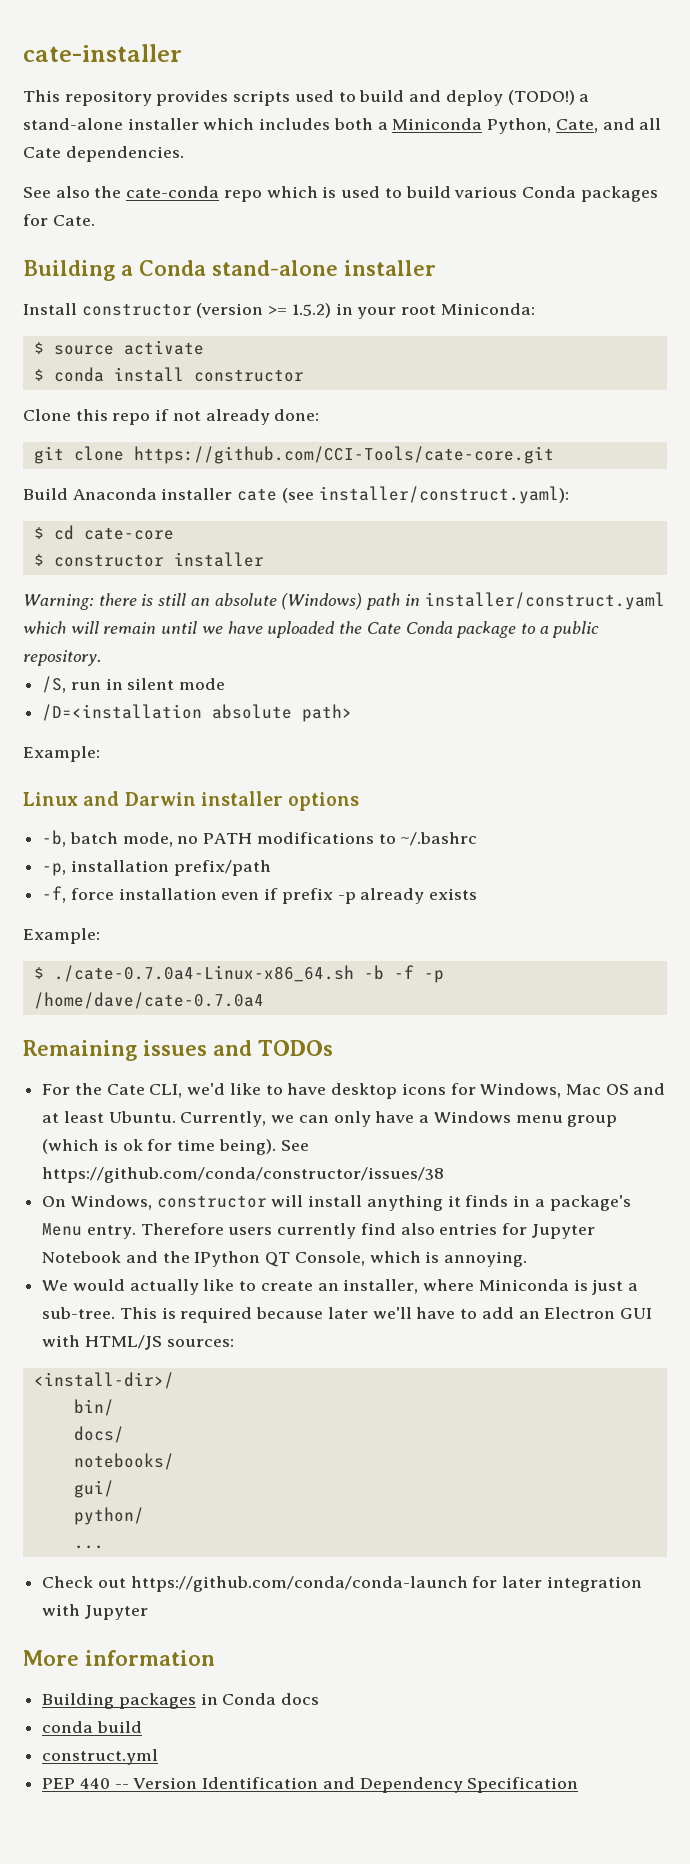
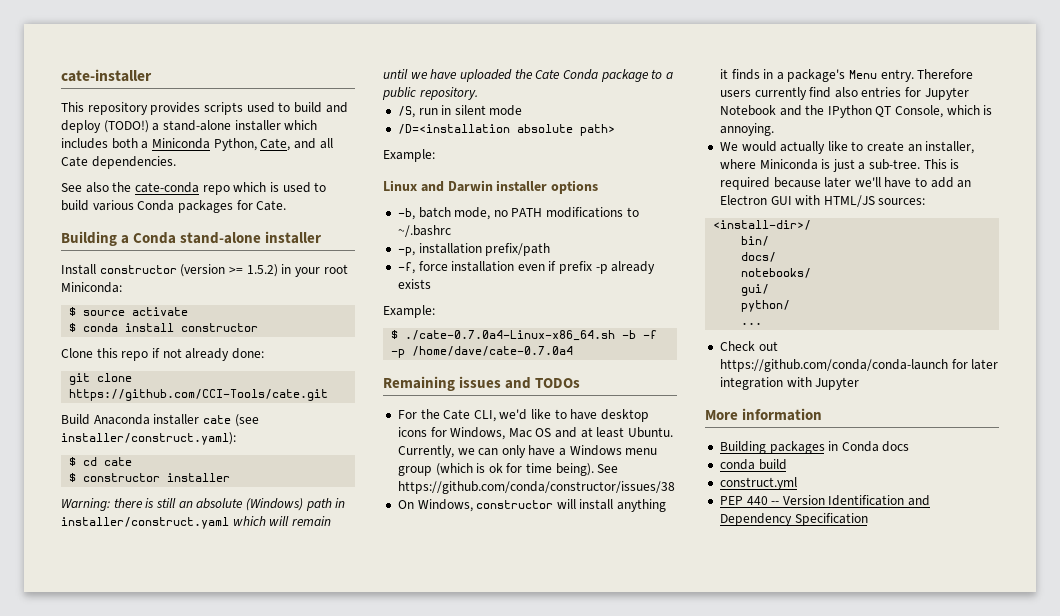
- git clone https://github.com/CCI-Tools/cate-core.git
+ git clone https://github.com/CCI-Tools/cate.git
- $ cd cate-core
+ $ cd cate

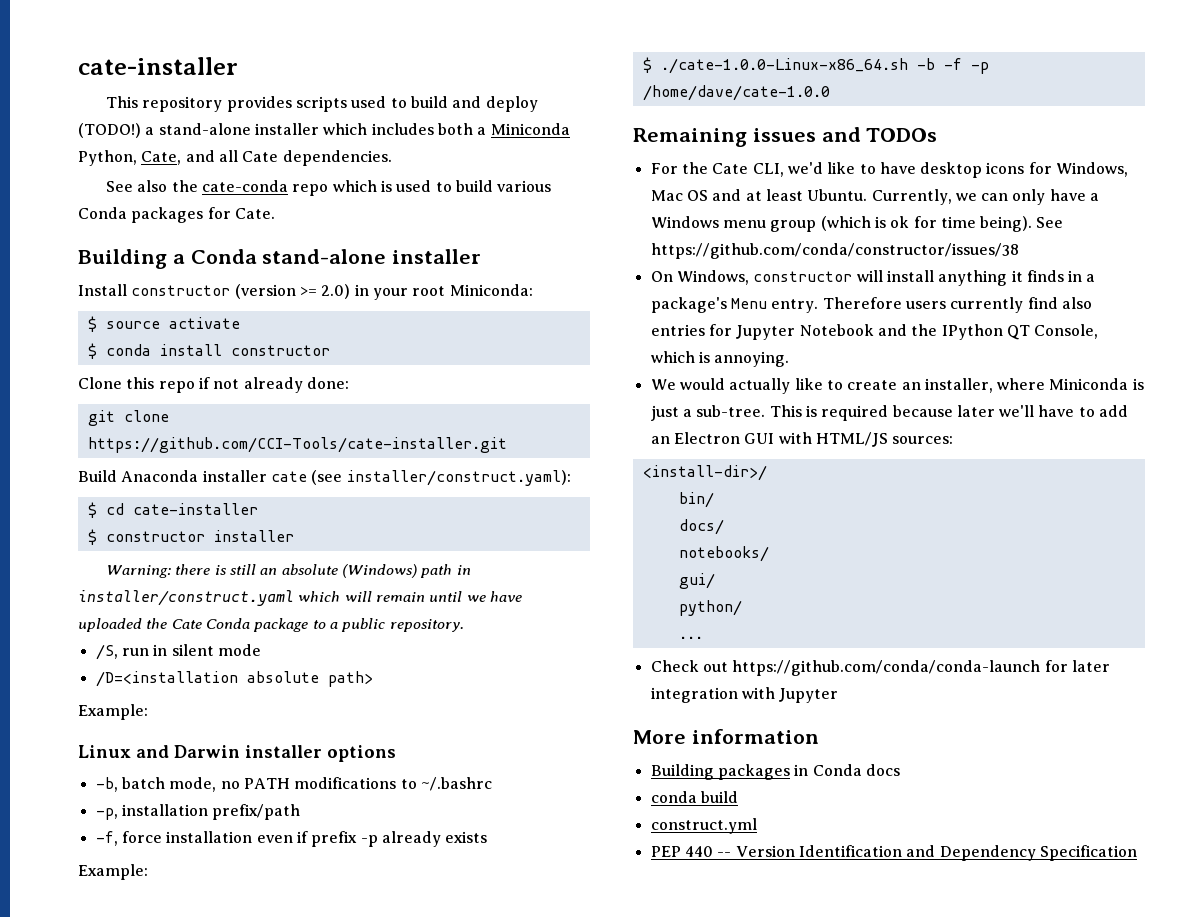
- Install constructor (version >= 1.5.2) in your root Miniconda:
+ Install constructor (version >= 2.0) in your root Miniconda:
- git clone https://github.com/CCI-Tools/cate.git
+ git clone https://github.com/CCI-Tools/cate-installer.git
- $ cd cate
+ $ cd cate-installer
- $ ./cate-0.7.0a4-Linux-x86_64.sh -b -f -p /home/dave/cate-0.7.0a4
+ $ ./cate-1.0.0-Linux-x86_64.sh -b -f -p /home/dave/cate-1.0.0

